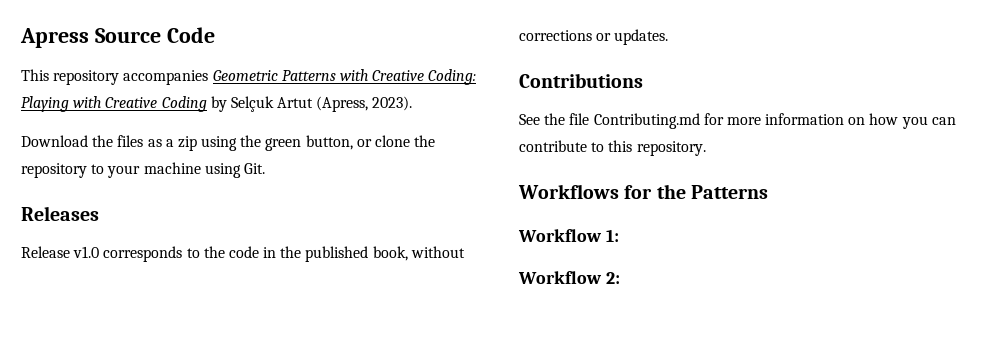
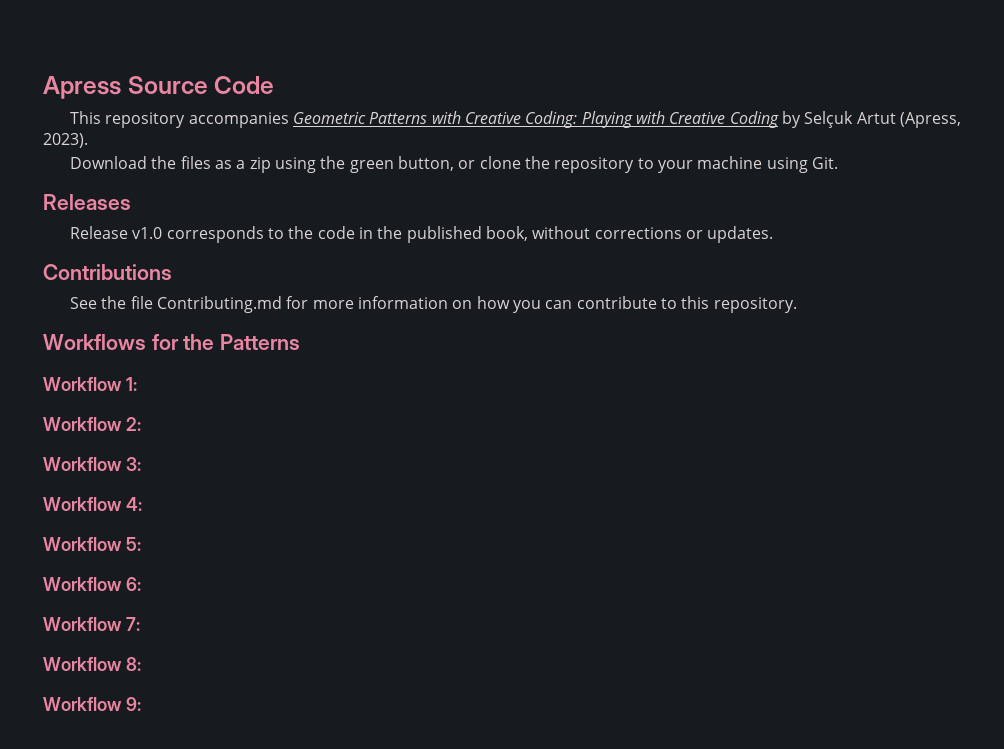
+ Workflow 3:
+ Workflow 4:
+ Workflow 5:
+ Workflow 6:
+ Workflow 7:
+ Workflow 8:
+ Workflow 9:

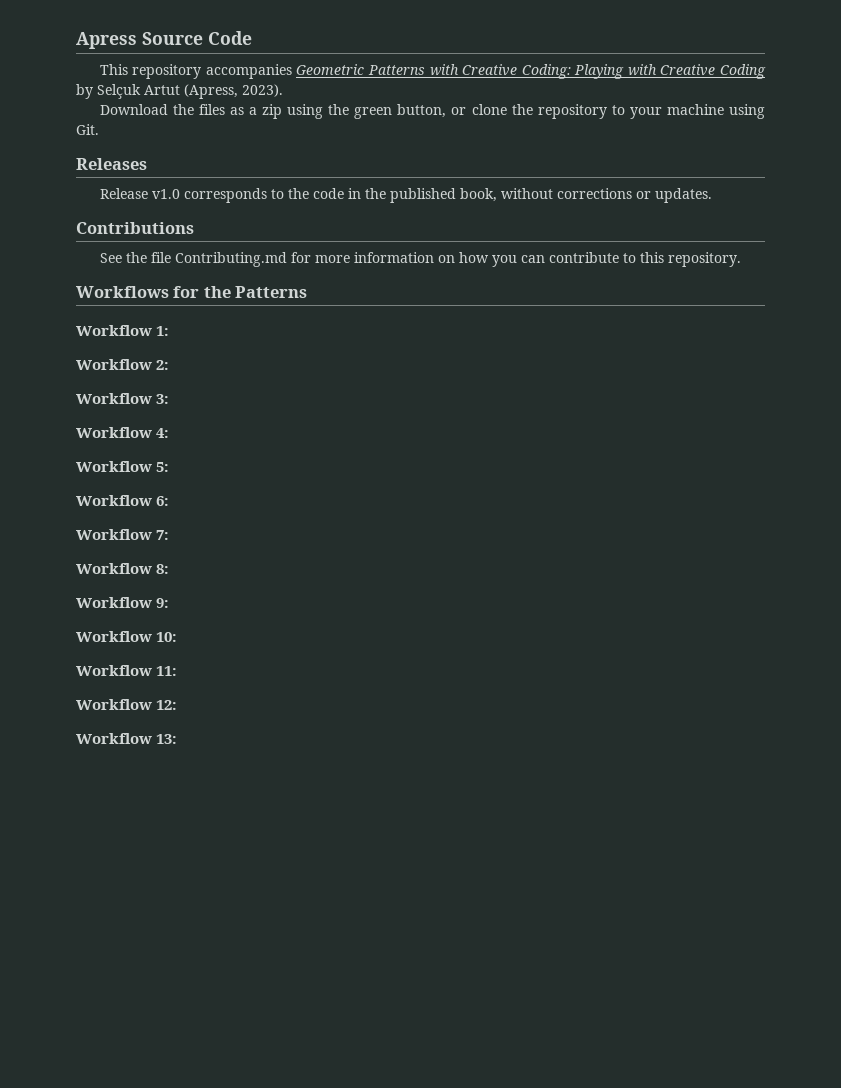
+ Workflow 10:
+ Workflow 11:
+ Workflow 12:
+ Workflow 13:

